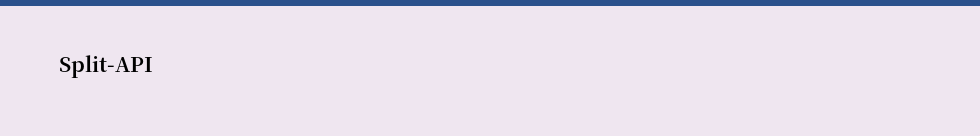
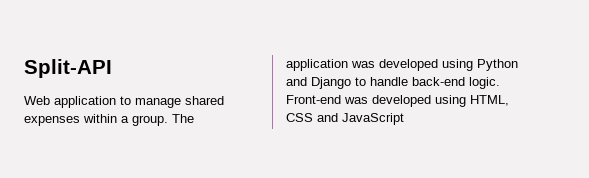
+ Web application to manage shared expenses within a group. The application was developed using Python and Django to handle back-end logic. Front-end was developed using HTML, CSS and JavaScript

